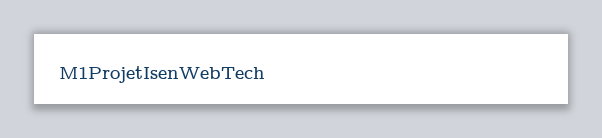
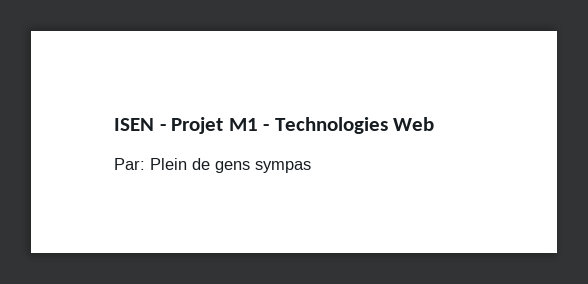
- M1ProjetIsenWebTech
+ ISEN - Projet M1 - Technologies Web
+ Par: Plein de gens sympas

